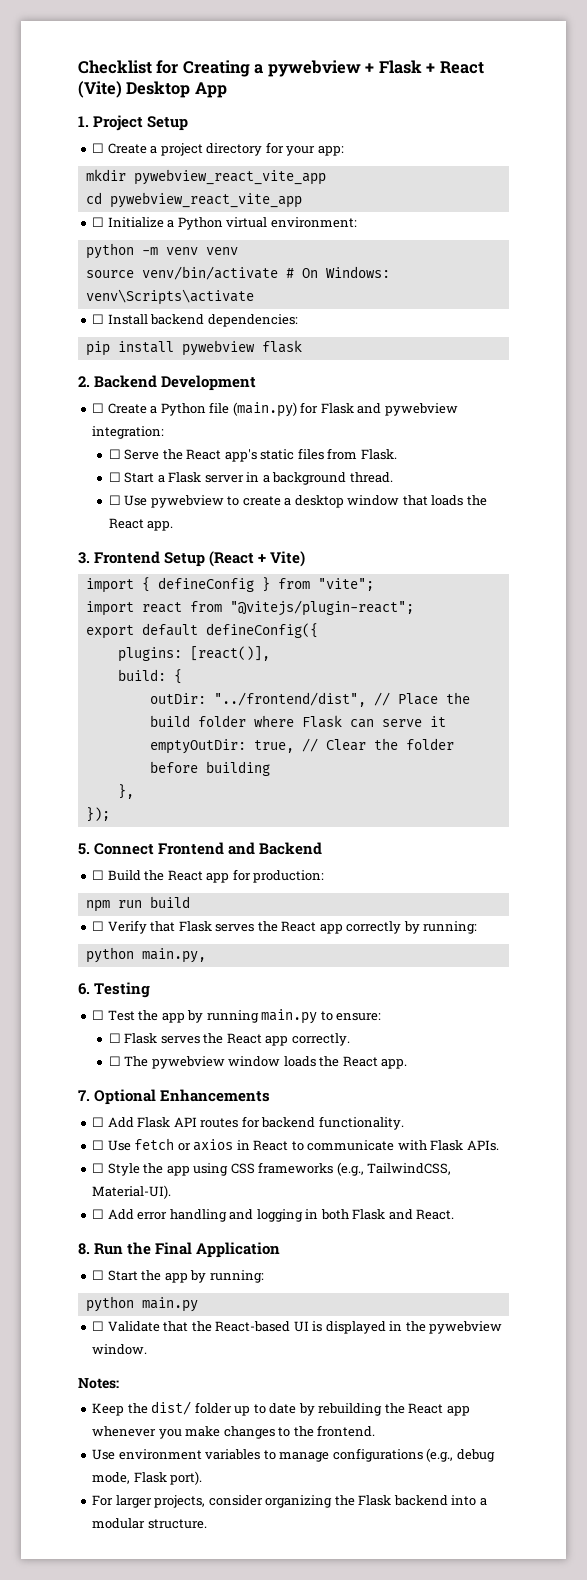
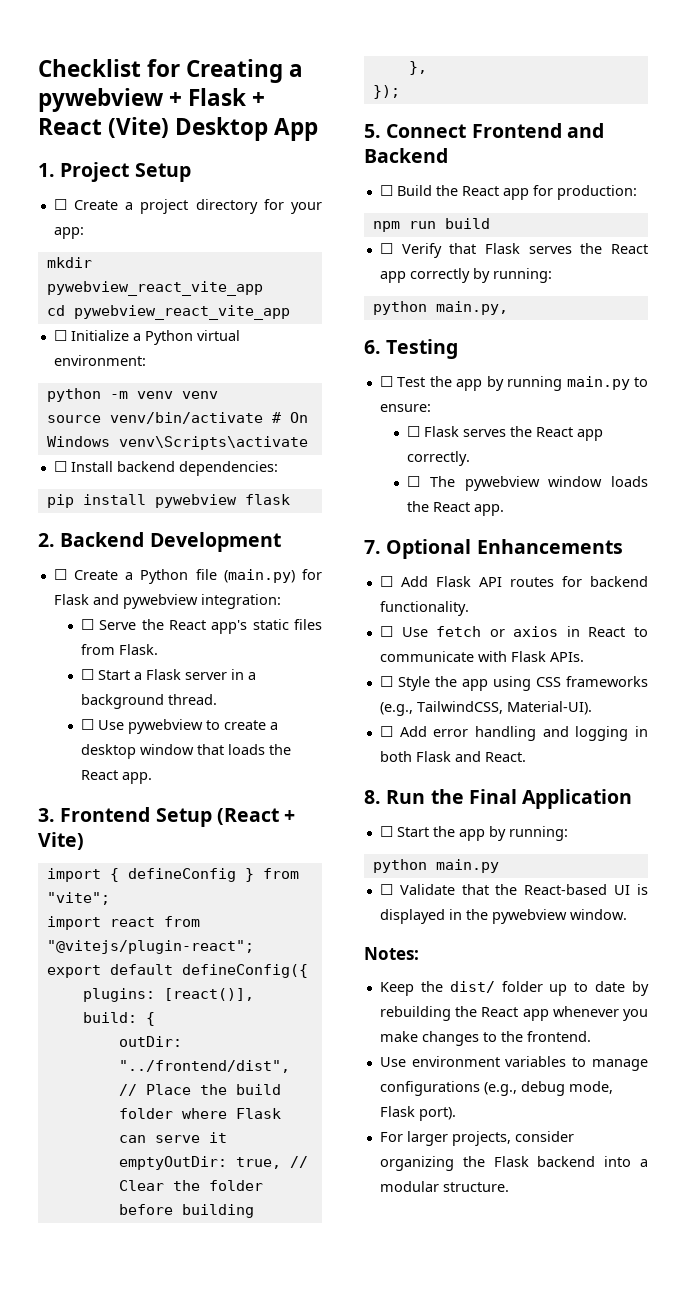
- source venv/bin/activate # On Windows: venv\Scripts\activate
+ source venv/bin/activate # On Windows venv\Scripts\activate

